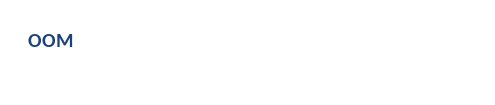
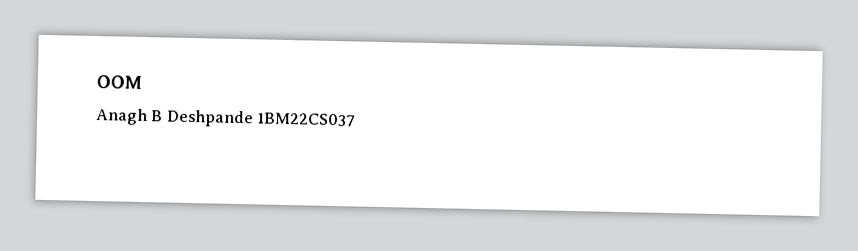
+ Anagh B Deshpande 1BM22CS037

